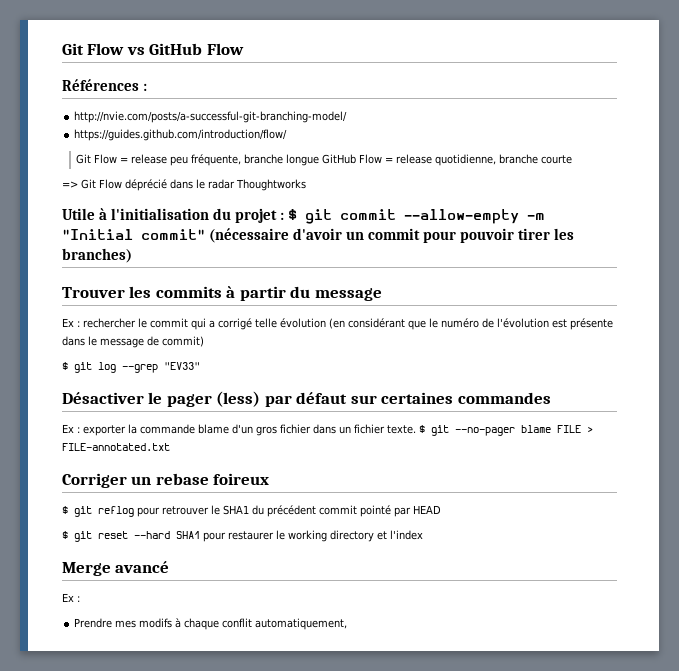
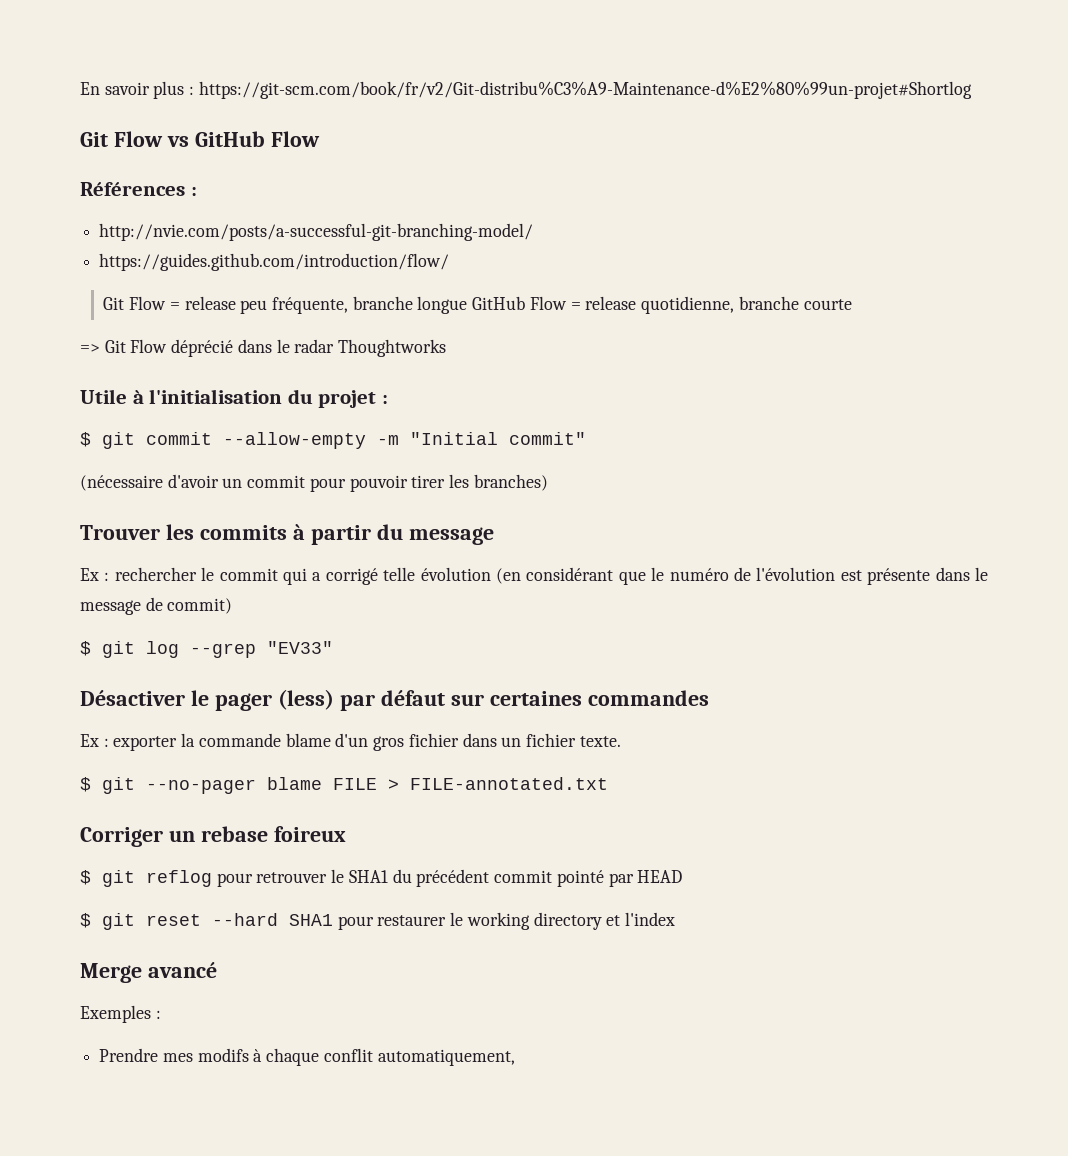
+ En savoir plus : https://git-scm.com/book/fr/v2/Git-distribu%C3%A9-Maintenance-d%E2%80%99un-projet#Shortlog
- Utile à l'initialisation du projet : $ git commit --allow-empty -m "Initial commit" (nécessaire d'avoir un commit pour pouvoir tirer les branches)
+ Utile à l'initialisation du projet :
+ $ git commit --allow-empty -m "Initial commit"
+ (nécessaire d'avoir un commit pour pouvoir tirer les branches)
- Ex : exporter la commande blame d'un gros fichier dans un fichier texte. $ git --no-pager blame FILE > FILE-annotated.txt
+ Ex : exporter la commande blame d'un gros fichier dans un fichier texte.
+ $ git --no-pager blame FILE > FILE-annotated.txt
  Merge avancé
- Ex :
+ Exemples :

